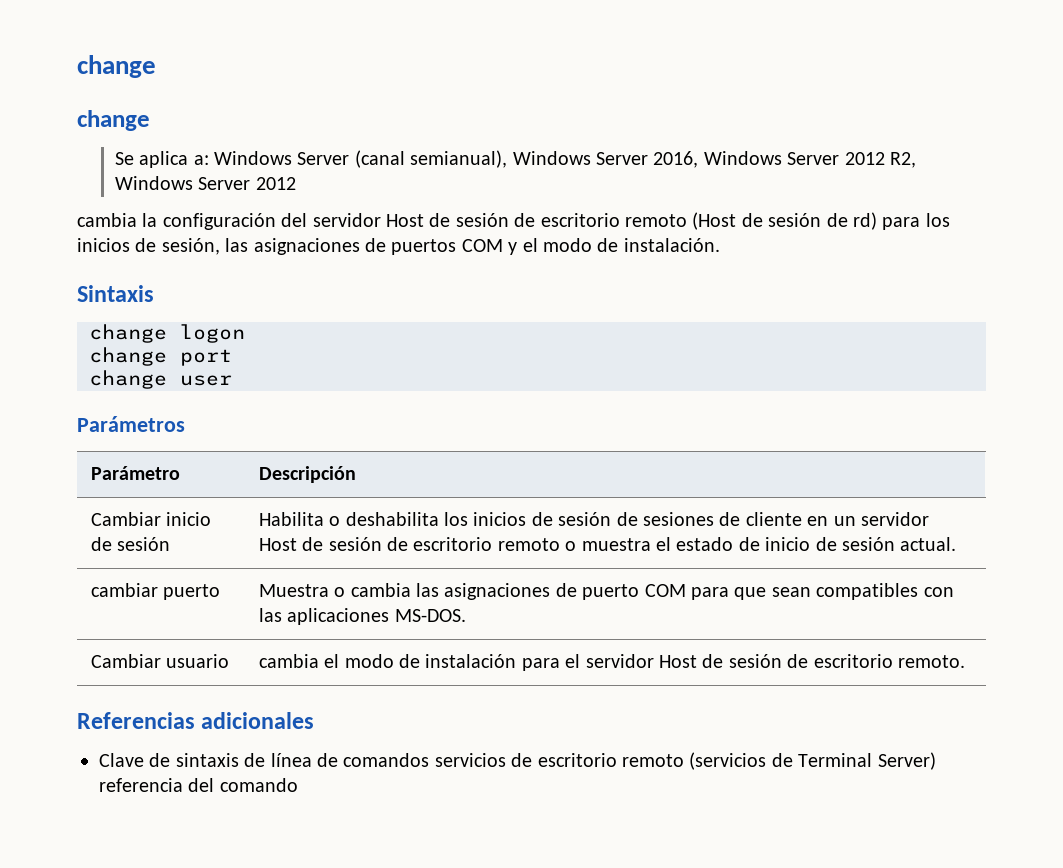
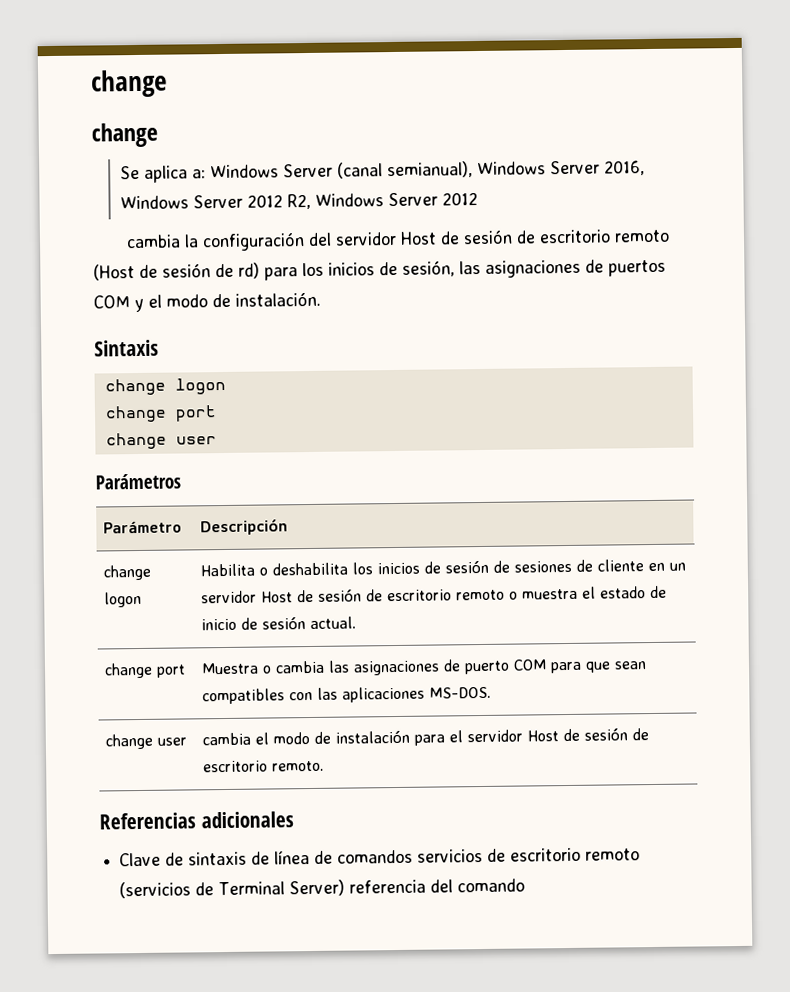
- Cambiar inicio de sesión | Habilita o deshabilita los inicios de sesión de sesiones de cliente en un servidor Host de sesión de escritorio remoto o muestra el estado de inicio de sesión actual.
+ change logon | Habilita o deshabilita los inicios de sesión de sesiones de cliente en un servidor Host de sesión de escritorio remoto o muestra el estado de inicio de sesión actual.
- cambiar puerto | Muestra o cambia las asignaciones de puerto COM para que sean compatibles con las aplicaciones MS-DOS.
+ change port | Muestra o cambia las asignaciones de puerto COM para que sean compatibles con las aplicaciones MS-DOS.
- Cambiar usuario | cambia el modo de instalación para el servidor Host de sesión de escritorio remoto.
+ change user | cambia el modo de instalación para el servidor Host de sesión de escritorio remoto.

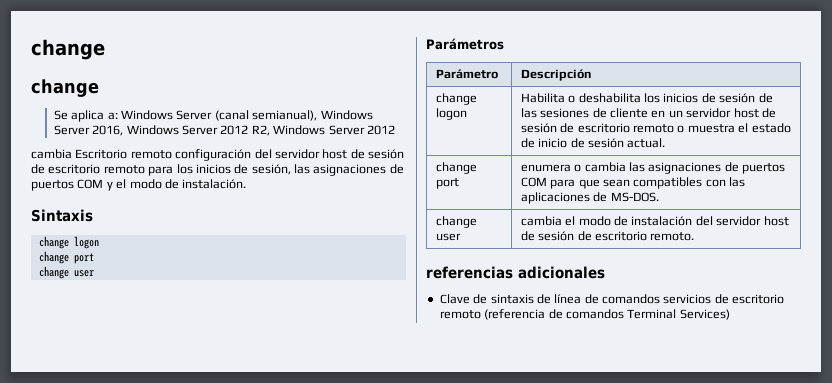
- cambia la configuración del servidor Host de sesión de escritorio remoto (Host de sesión de rd) para los inicios de sesión, las asignaciones de puertos COM y el modo de instalación.
+ cambia Escritorio remoto configuración del servidor host de sesión de escritorio remoto para los inicios de sesión, las asignaciones de puertos COM y el modo de instalación.
- change logon | Habilita o deshabilita los inicios de sesión de sesiones de cliente en un servidor Host de sesión de escritorio remoto o muestra el estado de inicio de sesión actual.
+ change logon | Habilita o deshabilita los inicios de sesión de las sesiones de cliente en un servidor host de sesión de escritorio remoto o muestra el estado de inicio de sesión actual.
- change port | Muestra o cambia las asignaciones de puerto COM para que sean compatibles con las aplicaciones MS-DOS.
+ change port | enumera o cambia las asignaciones de puertos COM para que sean compatibles con las aplicaciones de MS-DOS.
- change user | cambia el modo de instalación para el servidor Host de sesión de escritorio remoto.
+ change user | cambia el modo de instalación del servidor host de sesión de escritorio remoto.
- Referencias adicionales
+ referencias adicionales
- Clave de sintaxis de línea de comandos servicios de escritorio remoto (servicios de Terminal Server) referencia del comando
+ Clave de sintaxis de línea de comandos servicios de escritorio remoto (referencia de comandos Terminal Services)

